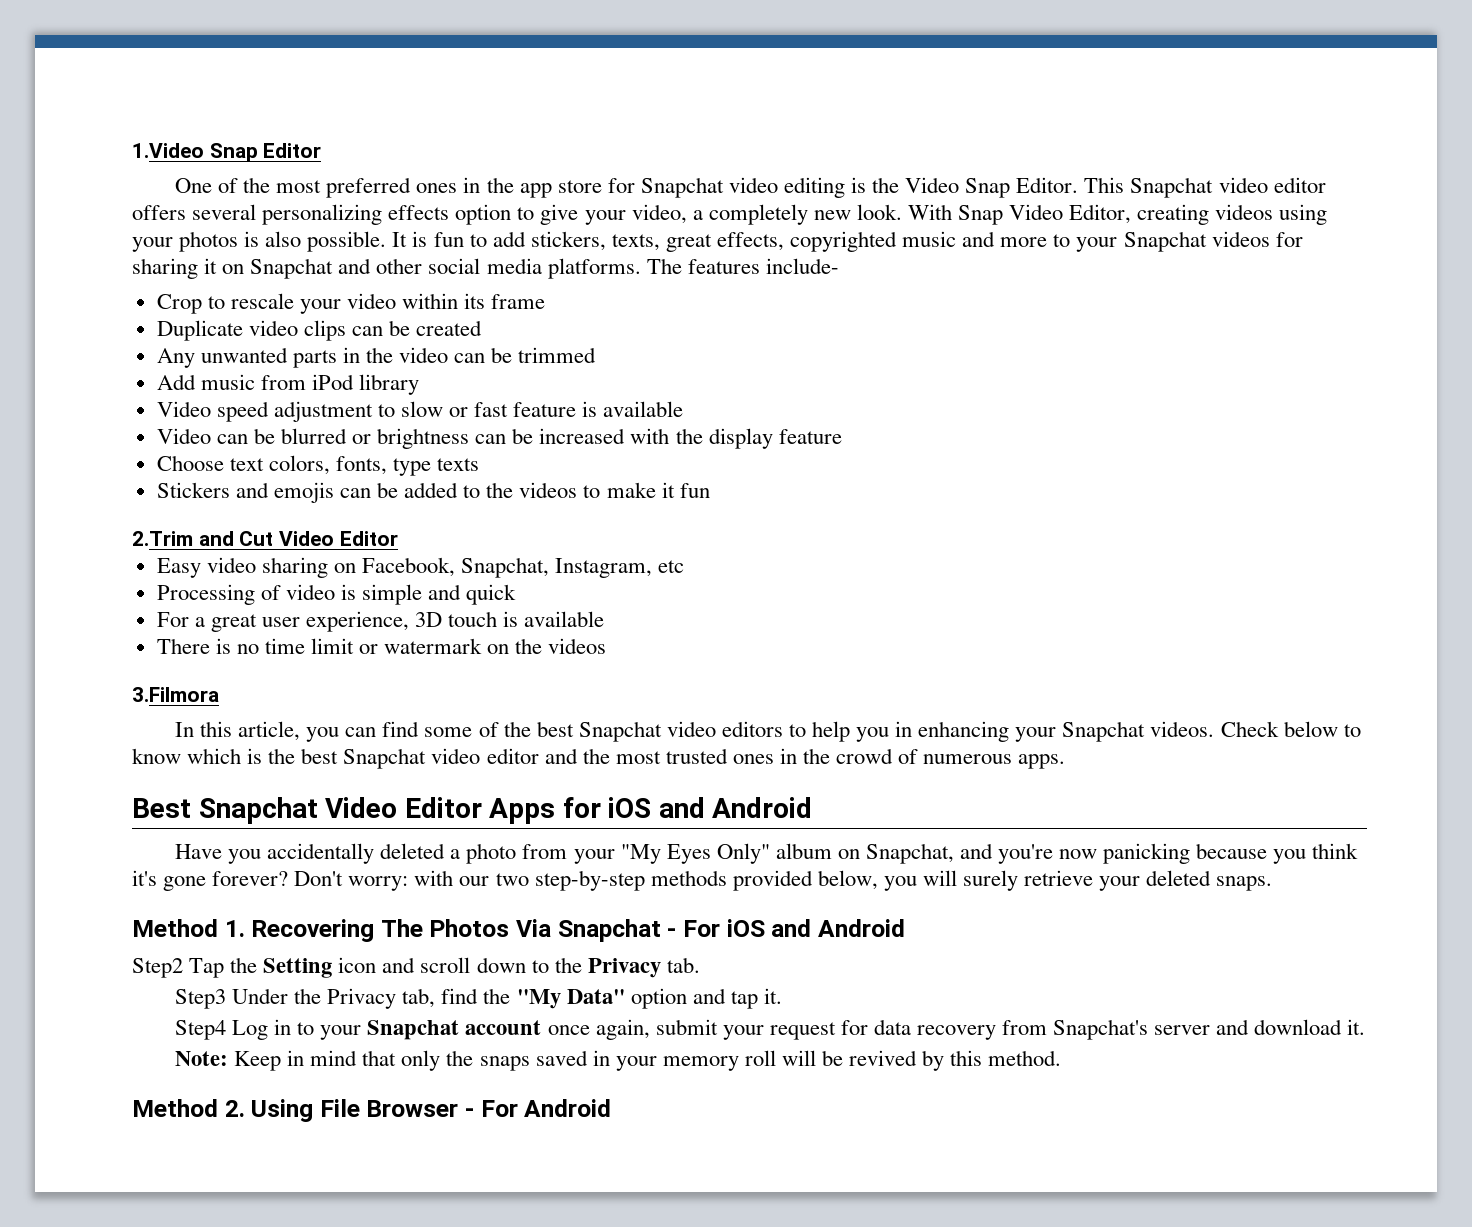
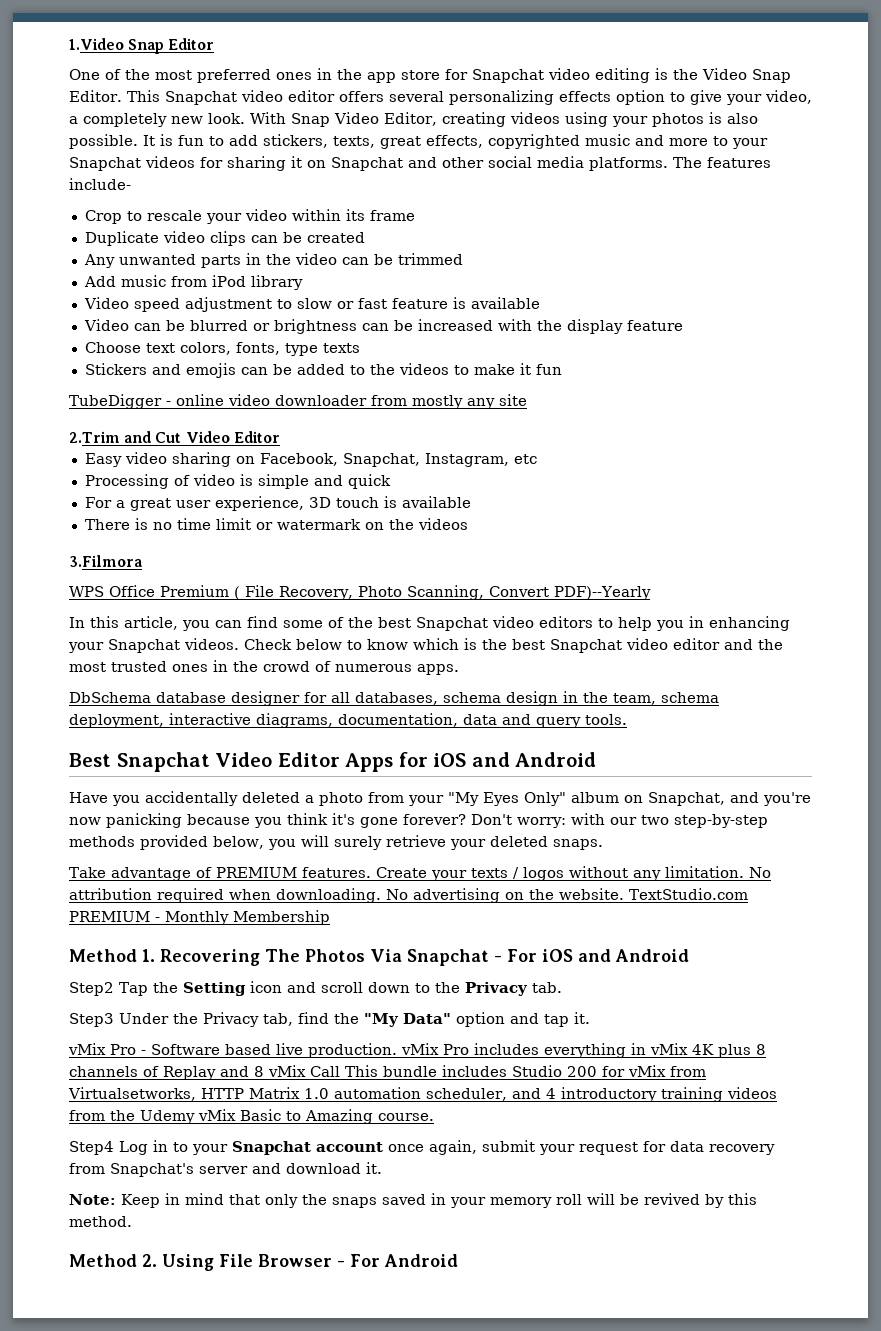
+ TubeDigger - online video downloader from mostly any site
+ WPS Office Premium ( File Recovery, Photo Scanning, Convert PDF)--Yearly
+ DbSchema database designer for all databases, schema design in the team, schema deployment, interactive diagrams, documentation, data and query tools.
+ Take advantage of PREMIUM features. Create your texts / logos without any limitation. No attribution required when downloading. No advertising on the website. TextStudio.com PREMIUM - Monthly Membership
+ vMix Pro - Software based live production. vMix Pro includes everything in vMix 4K plus 8 channels of Replay and 8 vMix Call This bundle includes Studio 200 for vMix from Virtualsetworks, HTTP Matrix 1.0 automation scheduler, and 4 introductory training videos from the Udemy vMix Basic to Amazing course.

